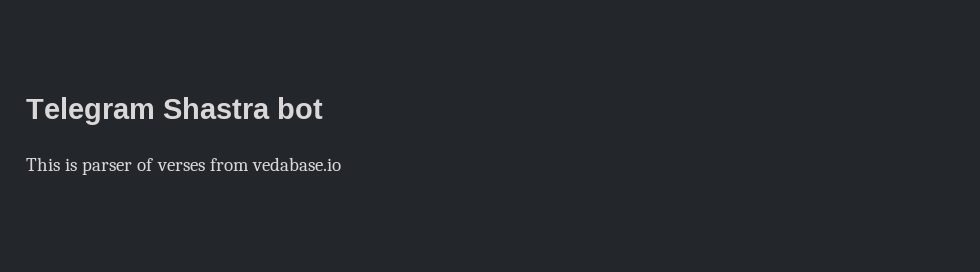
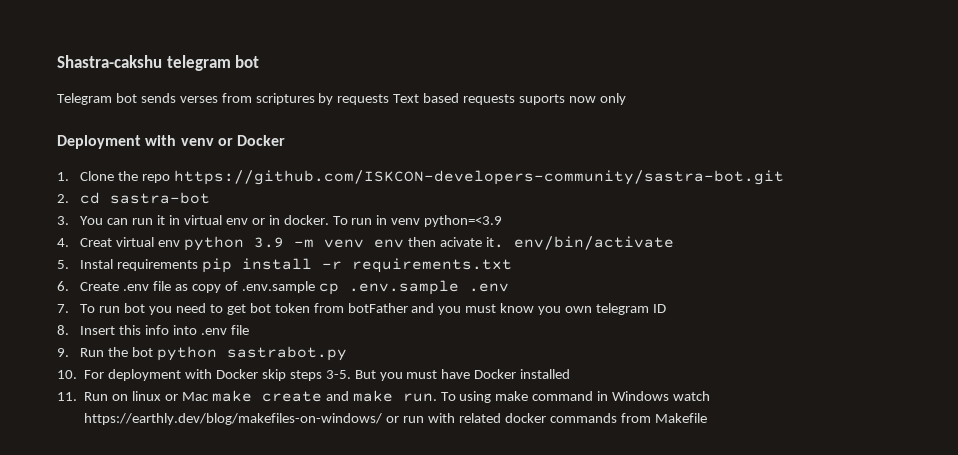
- Telegram Shastra bot
+ Shastra-cakshu telegram bot
- This is parser of verses from vedabase.io
+ Telegram bot sends verses from scriptures by requests Text based requests suports now only
+ Deployment with venv or Docker
+ 1. Clone the repo https://github.com/ISKCON-developers-community/sastra-bot.git
+ 2. cd sastra-bot
+ 3. You can run it in virtual env or in docker. To run in venv python=<3.9
+ 4. Creat virtual env python 3.9 -m venv env then acivate it. env/bin/activate
+ 5. Instal requirements pip install -r requirements.txt
+ 6. Create .env file as copy of .env.sample cp .env.sample .env
+ 7. To run bot you need to get bot token from botFather and you must know you own telegram ID
+ 8. Insert this info into .env file
+ 9. Run the bot python sastrabot.py
+ 10. For deployment with Docker skip steps 3-5. But you must have Docker installed
+ 11. Run on linux or Mac make create and make run. To using make command in Windows watch https://earthly.dev/blog/makefiles-on-windows/ or run with related docker commands from Makefile

